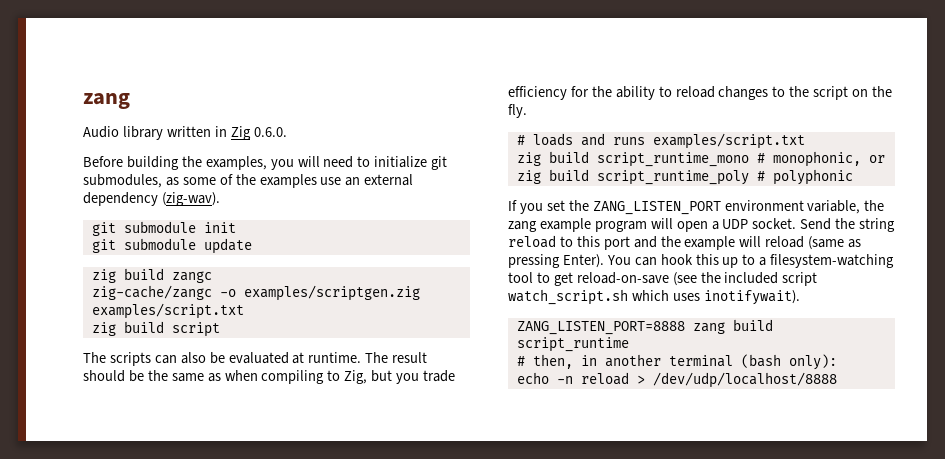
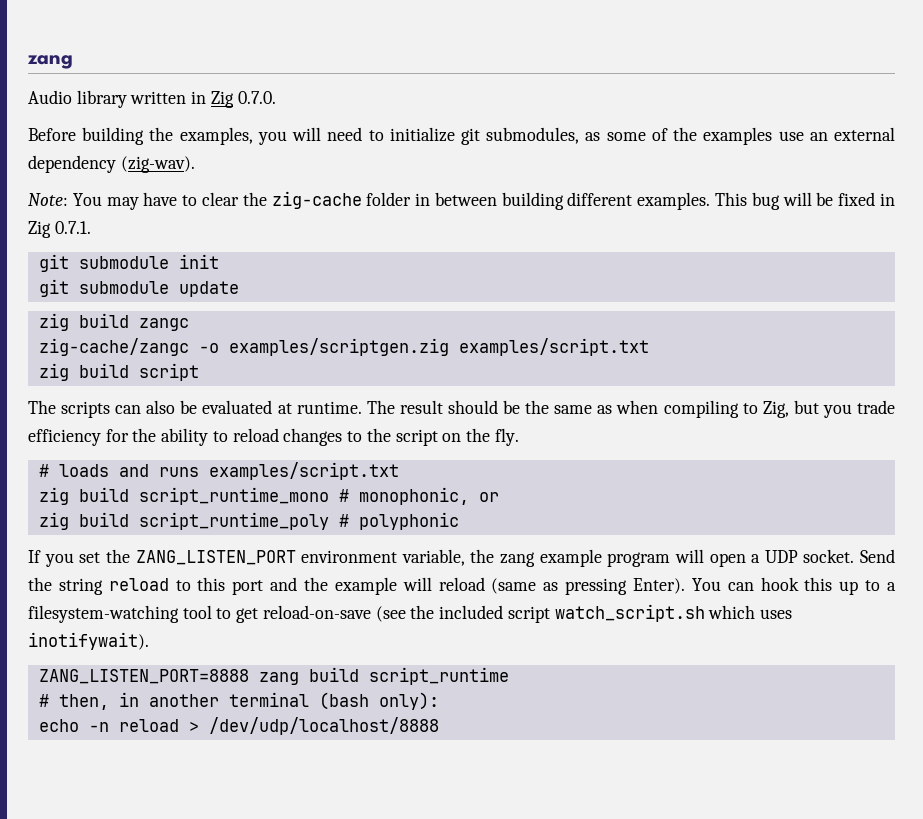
- Audio library written in Zig 0.6.0.
+ Audio library written in Zig 0.7.0.
+ Note: You may have to clear the zig-cache folder in between building different examples. This bug will be fixed in Zig 0.7.1.

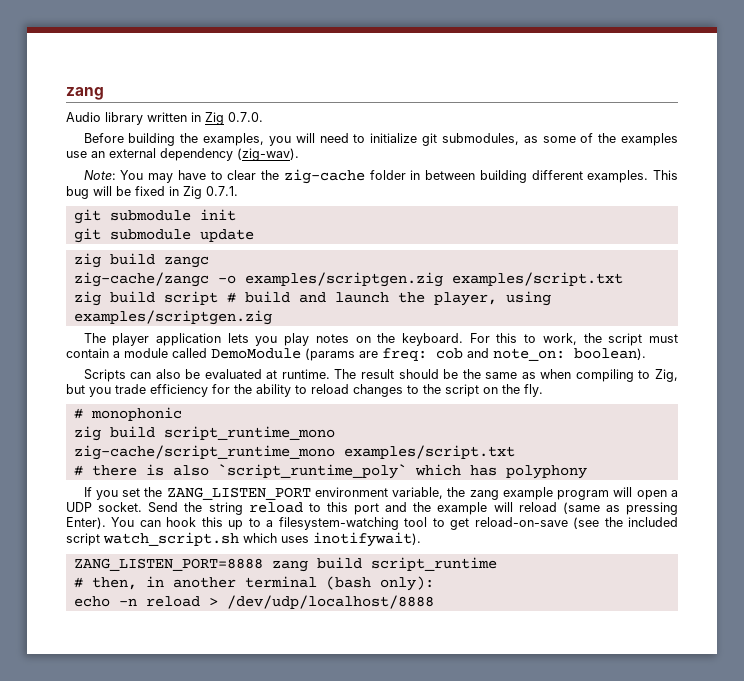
- zig build script
- The scripts can also be evaluated at runtime.
+ zig build script # build and launch the player, using examples/scriptgen.zig
+ The player application lets you play notes on the keyboard. For this to work, the script must contain a module called DemoModule (params are freq: cob and note_on: boolean).
+ Scripts can also be evaluated at runtime.
- # loads and runs examples/script.txt
+ # monophonic
- zig build script_runtime_mono # monophonic, or
- zig build script_runtime_poly # polyphonic
+ zig build script_runtime_mono
+ zig-cache/script_runtime_mono examples/script.txt
+ # there is also `script_runtime_poly` which has polyphony

